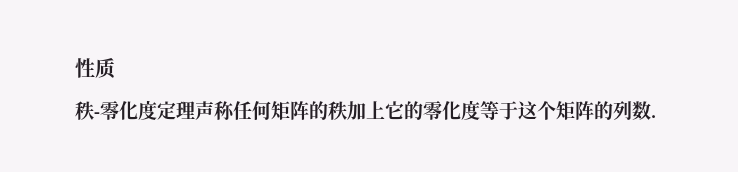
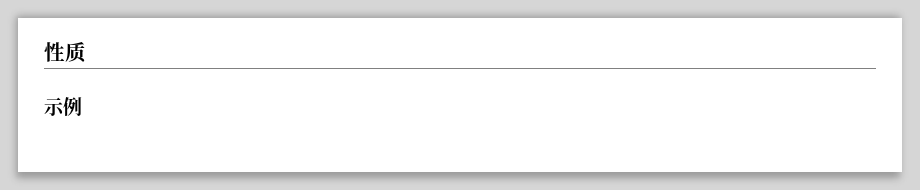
- 秩-零化度定理声称任何矩阵的秩加上它的零化度等于这个矩阵的列数.
+ 示例

